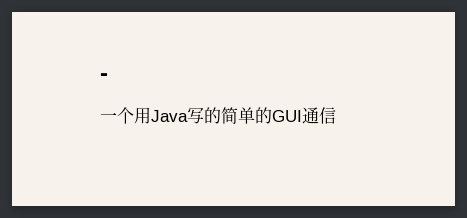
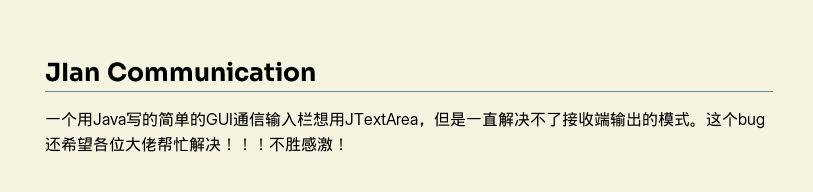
- -
+ JIan Communication
- 一个用Java写的简单的GUI通信
+ 一个用Java写的简单的GUI通信输入栏想用JTextArea，但是一直解决不了接收端输出的模式。这个bug还希望各位大佬帮忙解决！！！不胜感激！

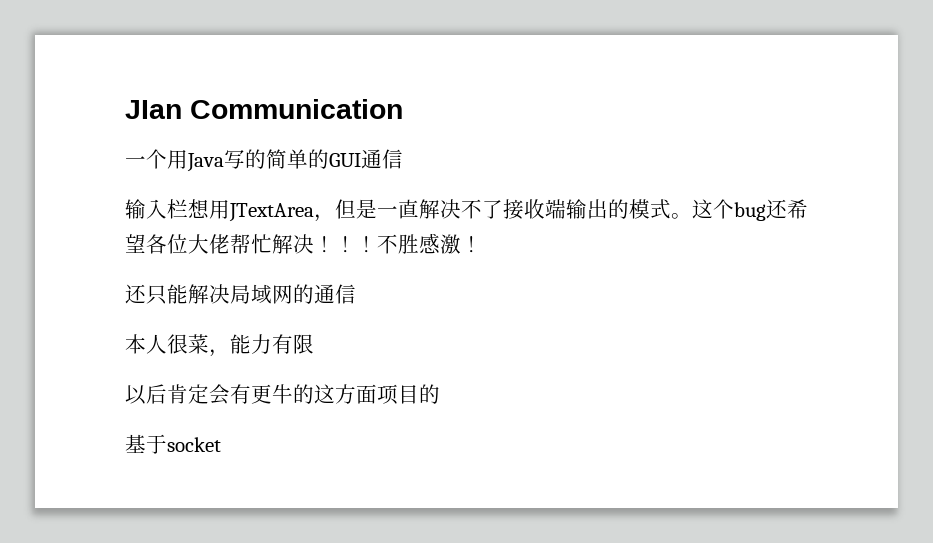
- 一个用Java写的简单的GUI通信输入栏想用JTextArea，但是一直解决不了接收端输出的模式。
+ 一个用Java写的简单的GUI通信
+ 输入栏想用JTextArea，但是一直解决不了接收端输出的模式。
+ 还只能解决局域网的通信
+ 本人很菜，能力有限
+ 以后肯定会有更牛的这方面项目的
+ 基于socket

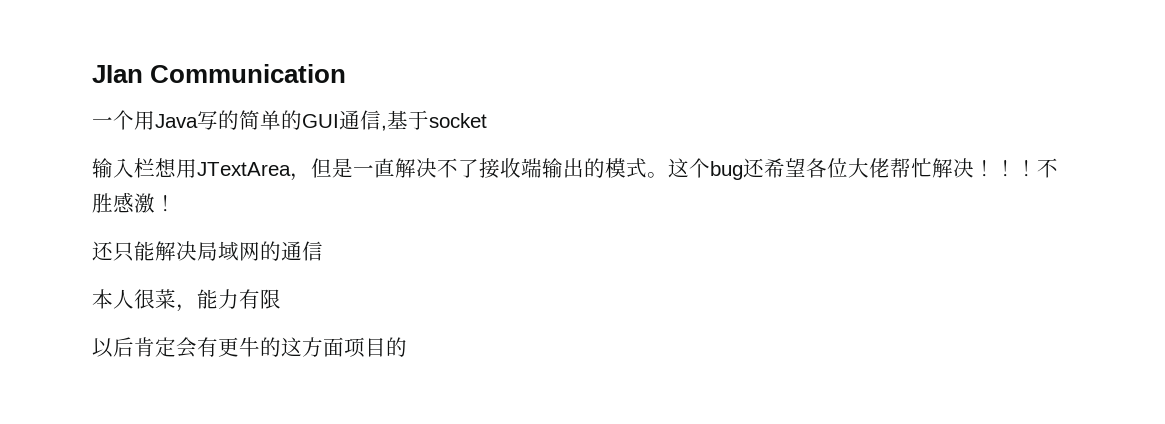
- 一个用Java写的简单的GUI通信
+ 一个用Java写的简单的GUI通信,基于socket
- 基于socket

